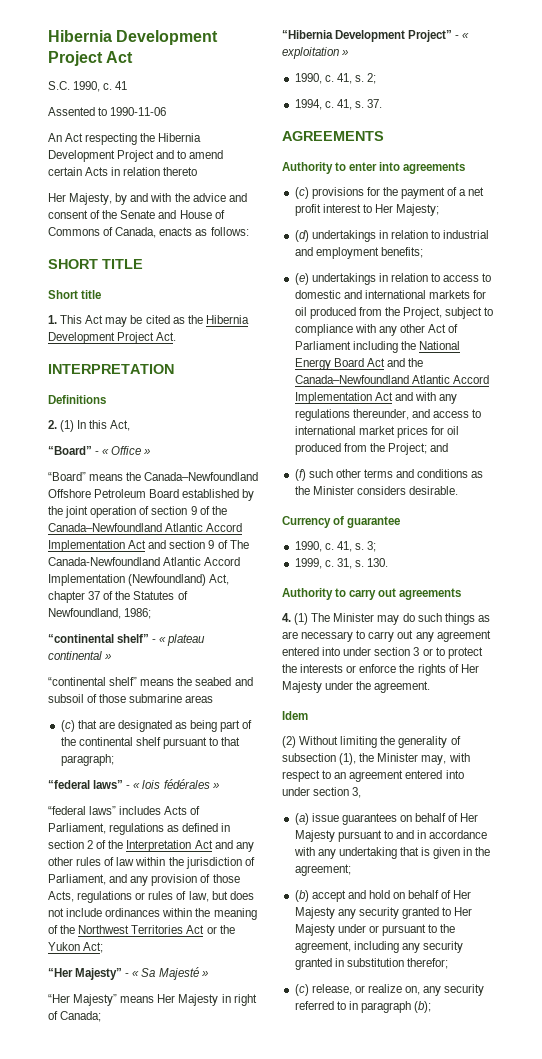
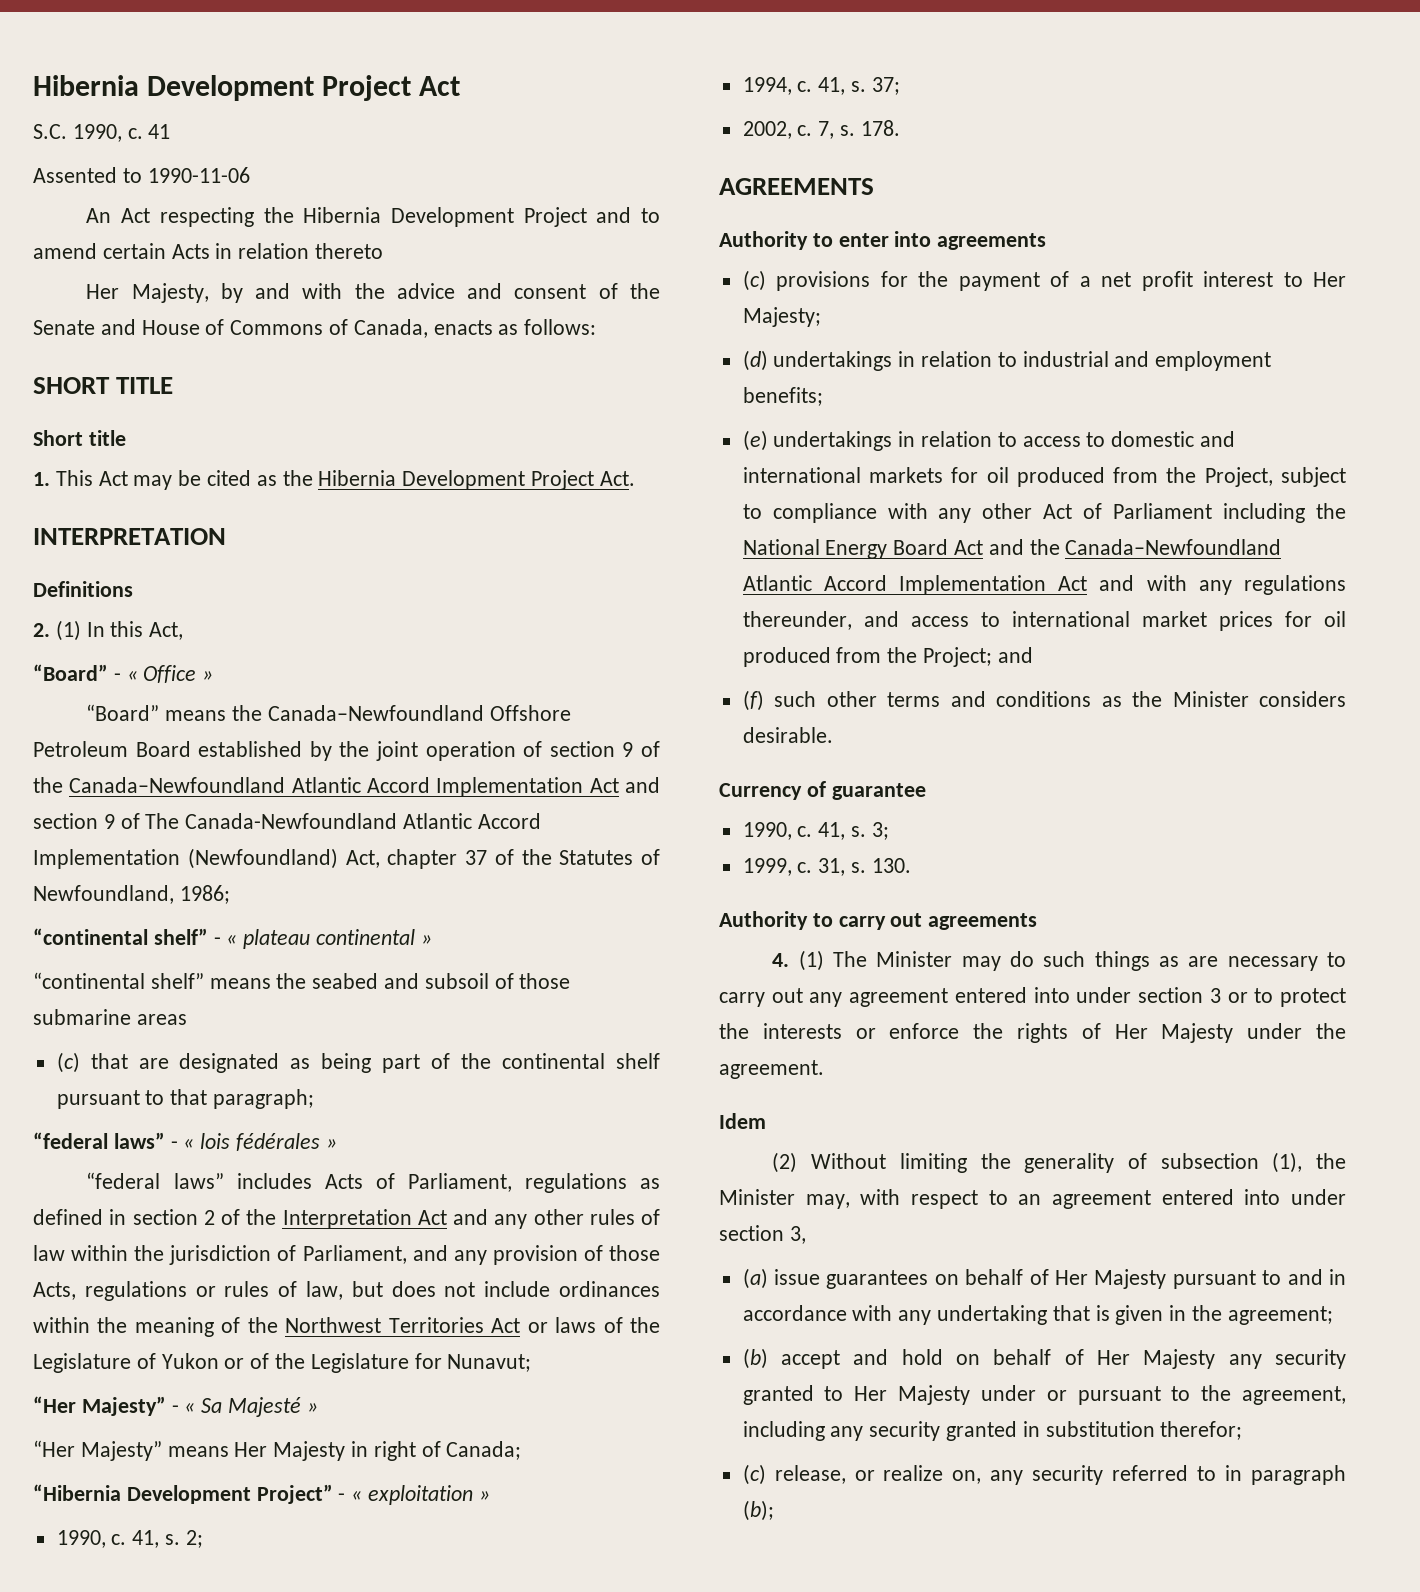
- “federal laws” includes Acts of Parliament, regulations as defined in section 2 of the Interpretation Act and any other rules of law within the jurisdiction of Parliament, and any provision of those Acts, regulations or rules of law, but does not include ordinances within the meaning of the Northwest Territories Act or the Yukon Act;
+ “federal laws” includes Acts of Parliament, regulations as defined in section 2 of the Interpretation Act and any other rules of law within the jurisdiction of Parliament, and any provision of those Acts, regulations or rules of law, but does not include ordinances within the meaning of the Northwest Territories Act or laws of the Legislature of Yukon or of the Legislature for Nunavut;
- 37.
+ 37;
+ 2002, c. 7, s. 178.

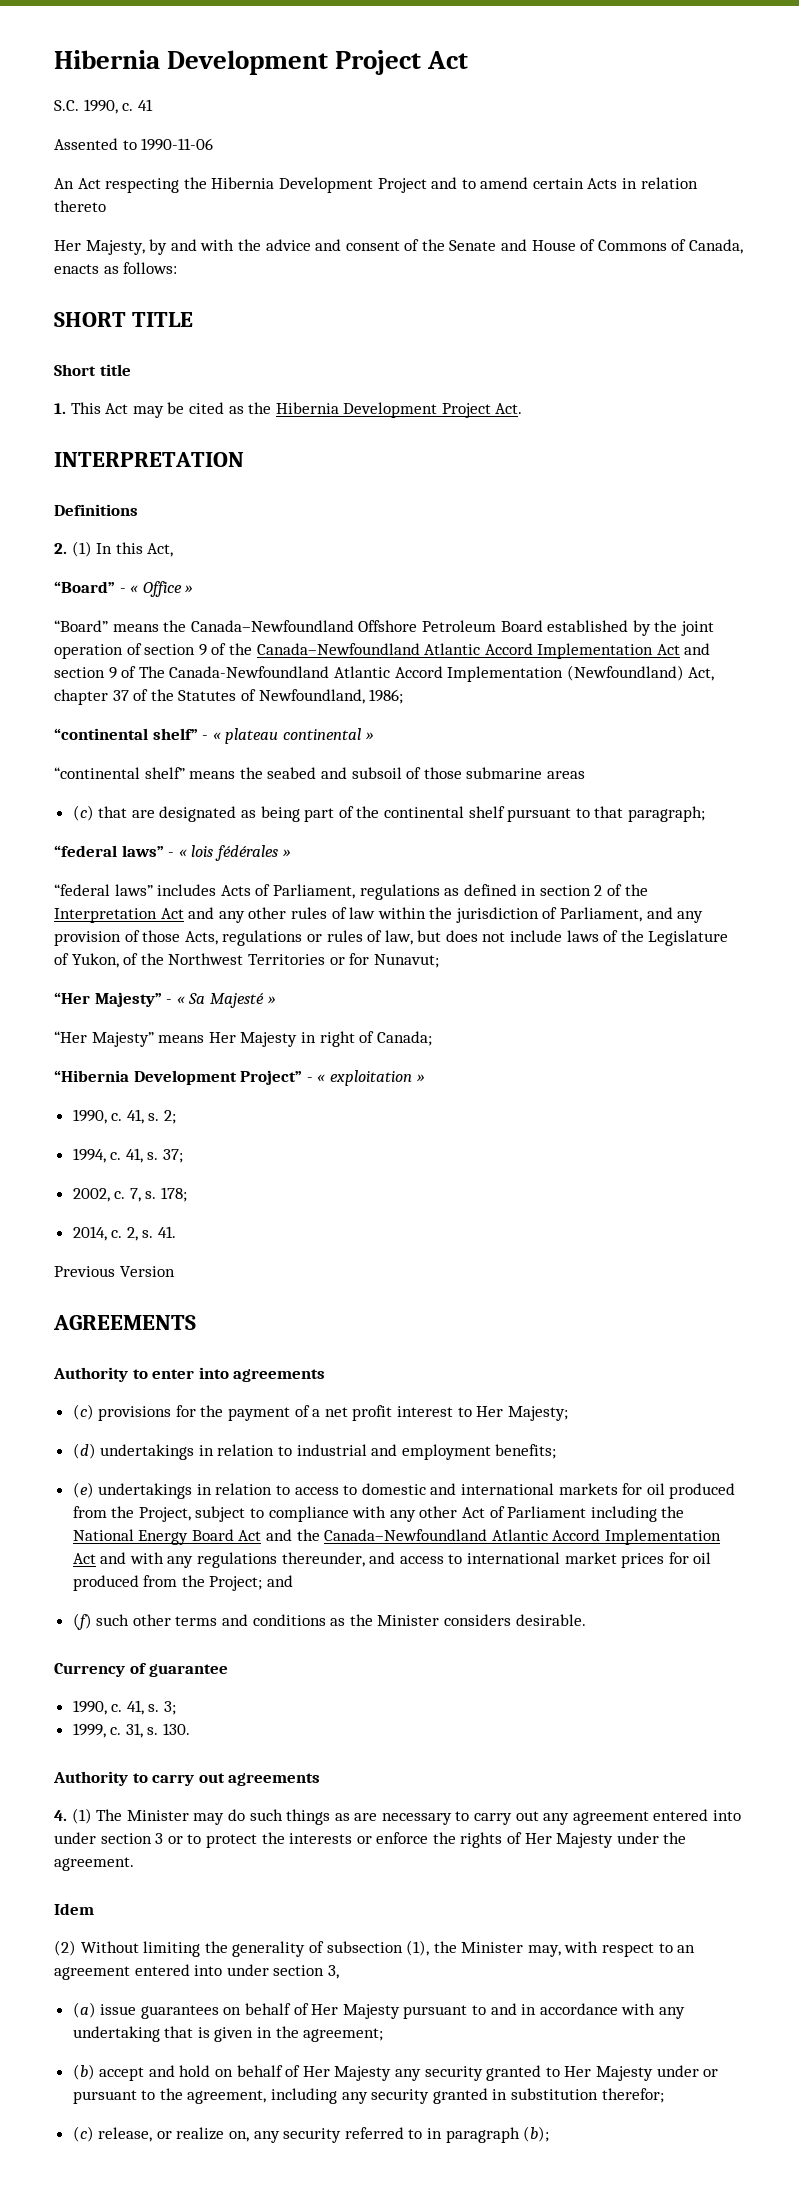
- “federal laws” includes Acts of Parliament, regulations as defined in section 2 of the Interpretation Act and any other rules of law within the jurisdiction of Parliament, and any provision of those Acts, regulations or rules of law, but does not include ordinances within the meaning of the Northwest Territories Act or laws of the Legislature of Yukon or of the Legislature for Nunavut;
+ “federal laws” includes Acts of Parliament, regulations as defined in section 2 of the Interpretation Act and any other rules of law within the jurisdiction of Parliament, and any provision of those Acts, regulations or rules of law, but does not include laws of the Legislature of Yukon, of the Northwest Territories or for Nunavut;
- 178.
+ 178;
+ 2014, c. 2, s. 41.
+ Previous Version

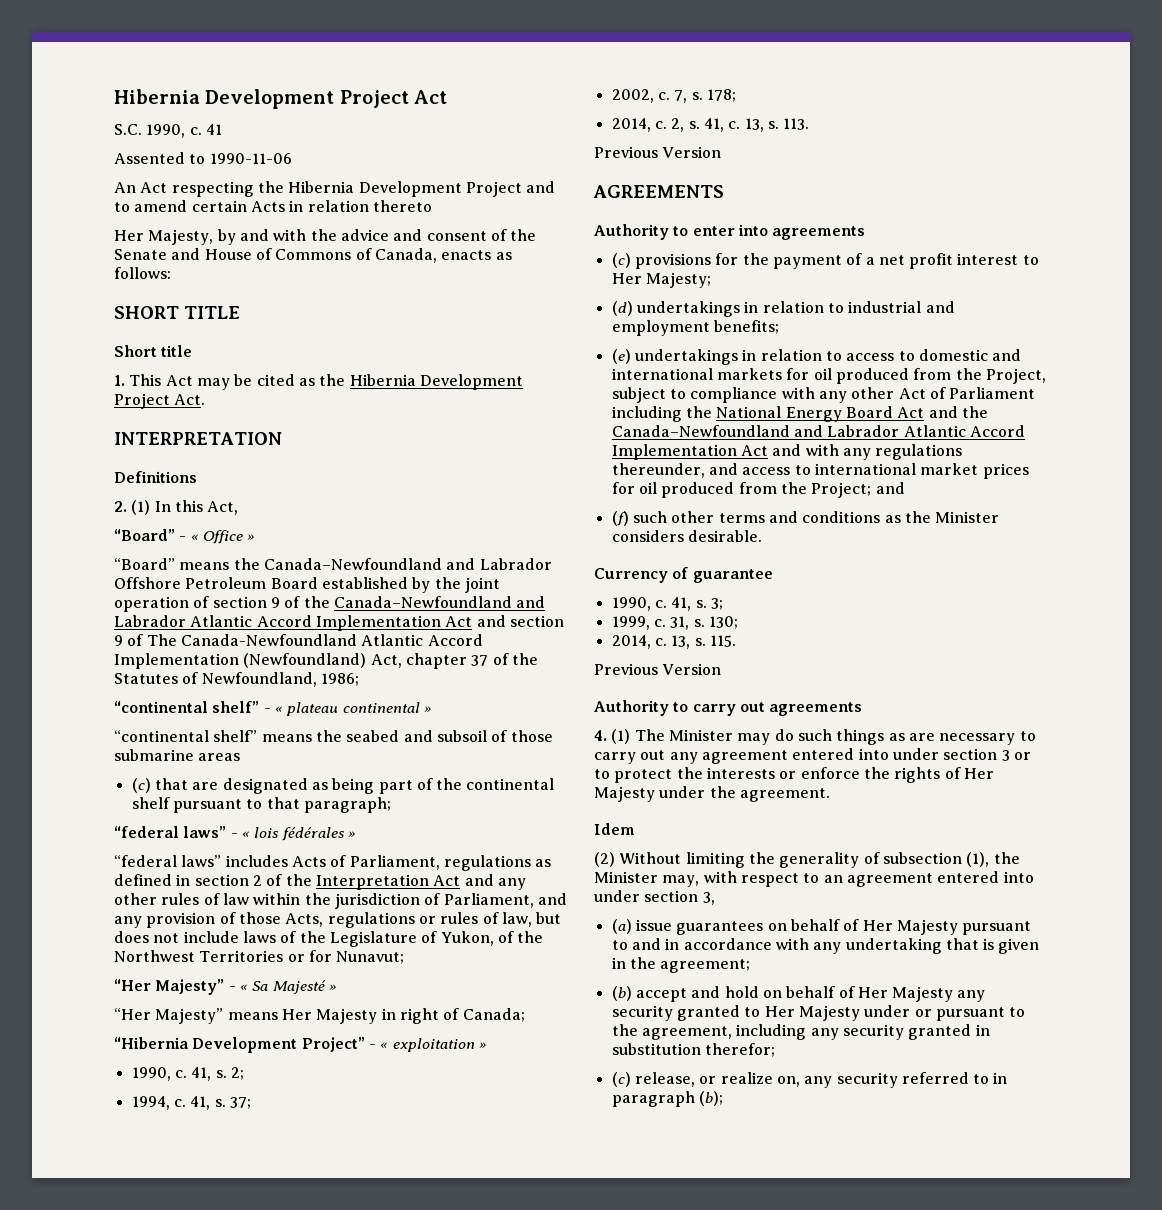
- “Board” means the Canada–Newfoundland Offshore Petroleum Board established by the joint operation of section 9 of the Canada–Newfoundland Atlantic Accord Implementation Act and section 9 of The Canada-Newfoundland Atlantic Accord Implementation (Newfoundland) Act, chapter 37 of the Statutes of Newfoundland, 1986;
+ “Board” means the Canada–Newfoundland and Labrador Offshore Petroleum Board established by the joint operation of section 9 of the Canada–Newfoundland and Labrador Atlantic Accord Implementation Act and section 9 of The Canada-Newfoundland Atlantic Accord Implementation (Newfoundland) Act, chapter 37 of the Statutes of Newfoundland, 1986;
- 41.
+ 41, c. 13, s. 113.
- (e) undertakings in relation to access to domestic and international markets for oil produced from the Project, subject to compliance with any other Act of Parliament including the National Energy Board Act and the Canada–Newfoundland Atlantic Accord Implementation Act and with any regulations thereunder, and access to international market prices for oil produced from the Project; and
+ (e) undertakings in relation to access to domestic and international markets for oil produced from the Project, subject to compliance with any other Act of Parliament including the National Energy Board Act and the Canada–Newfoundland and Labrador Atlantic Accord Implementation Act and with any regulations thereunder, and access to international market prices for oil produced from the Project; and
- 130.
+ 130;
+ 2014, c. 13, s. 115.
+ Previous Version

